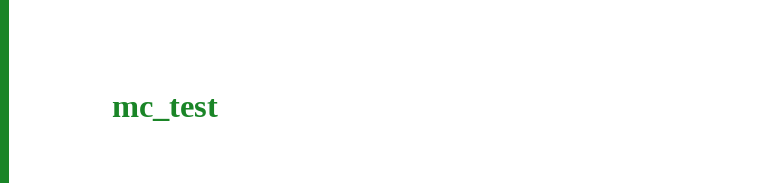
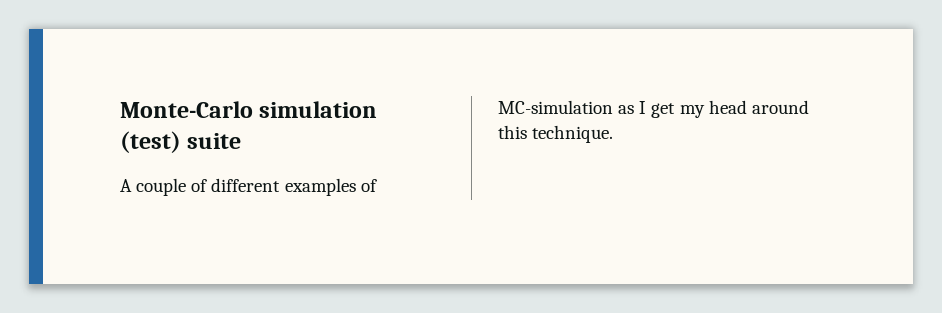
- mc_test
+ Monte-Carlo simulation (test) suite
+ A couple of different examples of MC-simulation as I get my head around this technique.

